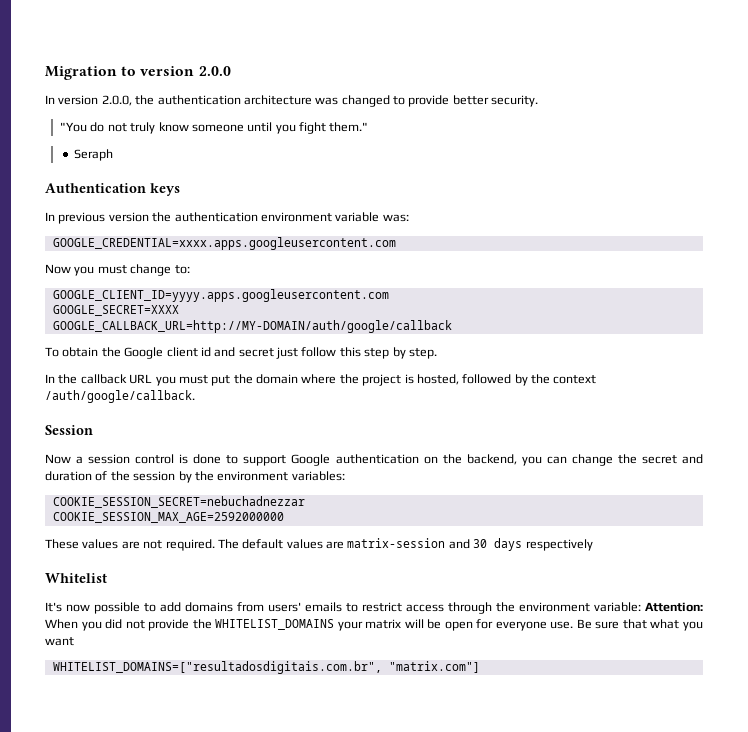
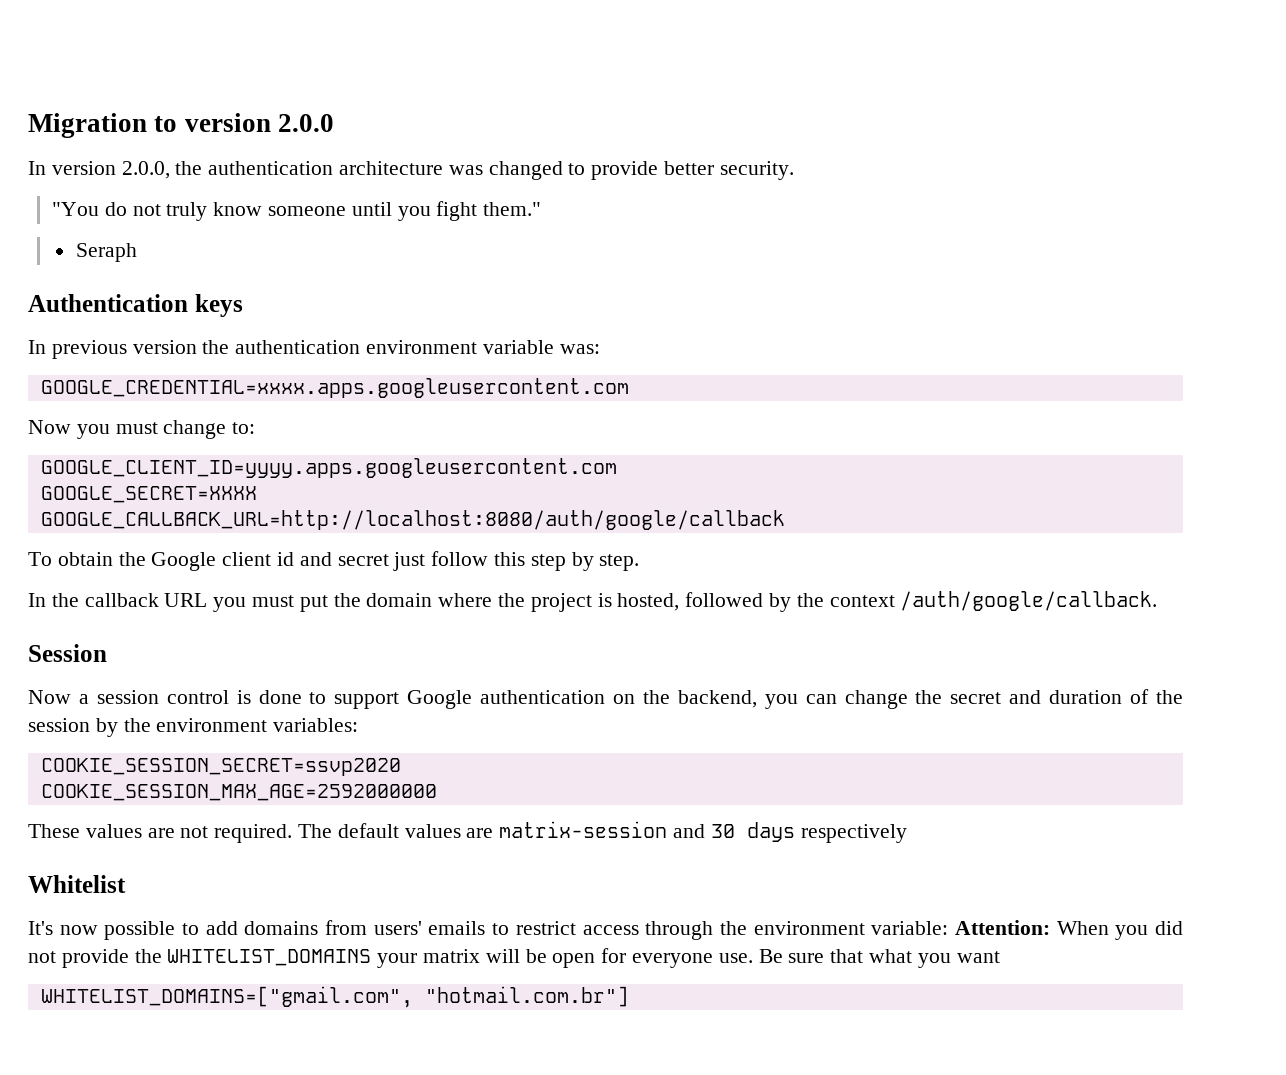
- GOOGLE_CALLBACK_URL=http://MY-DOMAIN/auth/google/callback
+ GOOGLE_CALLBACK_URL=http://localhost:8080/auth/google/callback
- COOKIE_SESSION_SECRET=nebuchadnezzar
+ COOKIE_SESSION_SECRET=ssvp2020
- WHITELIST_DOMAINS=["resultadosdigitais.com.br", "matrix.com"]
+ WHITELIST_DOMAINS=["gmail.com", "hotmail.com.br"]

